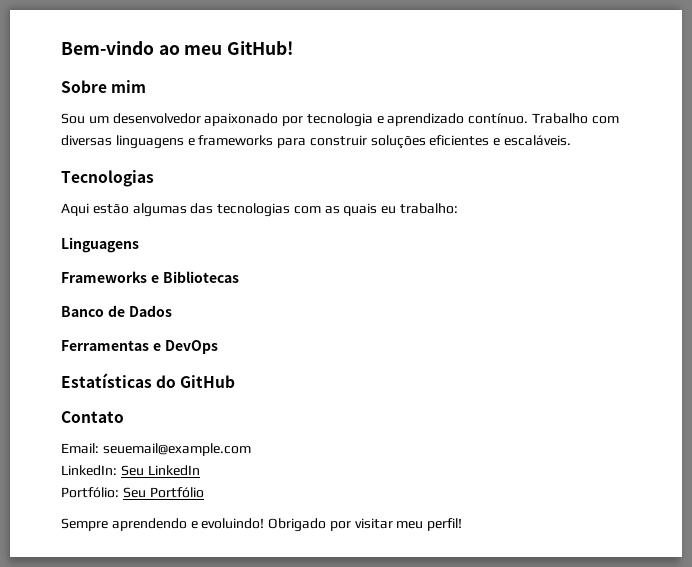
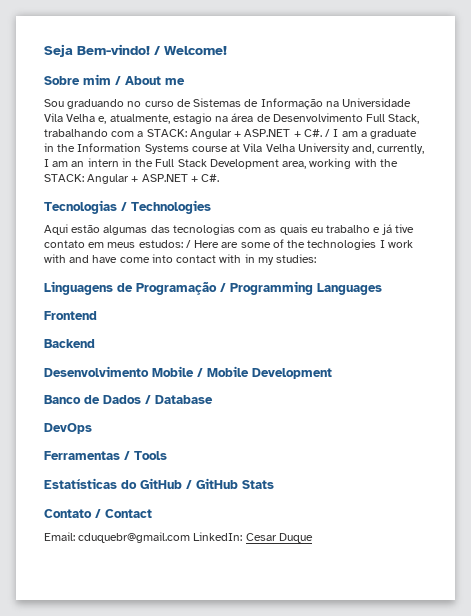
- Bem-vindo ao meu GitHub!
- Sobre mim
- Sou um desenvolvedor apaixonado por tecnologia e aprendizado contínuo. Trabalho com diversas linguagens e frameworks para construir soluções eficientes e escaláveis.
+ Seja Bem-vindo! / Welcome!
+ Sobre mim / About me
+ Sou graduando no curso de Sistemas de Informação na Universidade Vila Velha e, atualmente, estagio na área de Desenvolvimento Full Stack, trabalhando com a STACK: Angular + ASP.NET + C#. / I am a graduate in the Information Systems course at Vila Velha University and, currently, I am an intern in the Full Stack Development area, working with the STACK: Angular + ASP.NET + C#.
- Tecnologias
+ Tecnologias / Technologies
- Aqui estão algumas das tecnologias com as quais eu trabalho:
- Linguagens
- Frameworks e Bibliotecas
+ Aqui estão algumas das tecnologias com as quais eu trabalho e já tive contato em meus estudos: / Here are some of the technologies I work with and have come into contact with in my studies:
+ Linguagens de Programação / Programming Languages
+ Frontend
+ Backend
+ Desenvolvimento Mobile / Mobile Development
- Banco de Dados
+ Banco de Dados / Database
+ DevOps
- Ferramentas e DevOps
+ Ferramentas / Tools
- Estatísticas do GitHub
+ Estatísticas do GitHub / GitHub Stats
- Contato
+ Contato / Contact
- Email: seuemail@example.com
- LinkedIn: Seu LinkedIn
- Portfólio: Seu Portfólio
- Sempre aprendendo e evoluindo! Obrigado por visitar meu perfil!
+ Email: cduquebr@gmail.com LinkedIn: Cesar Duque

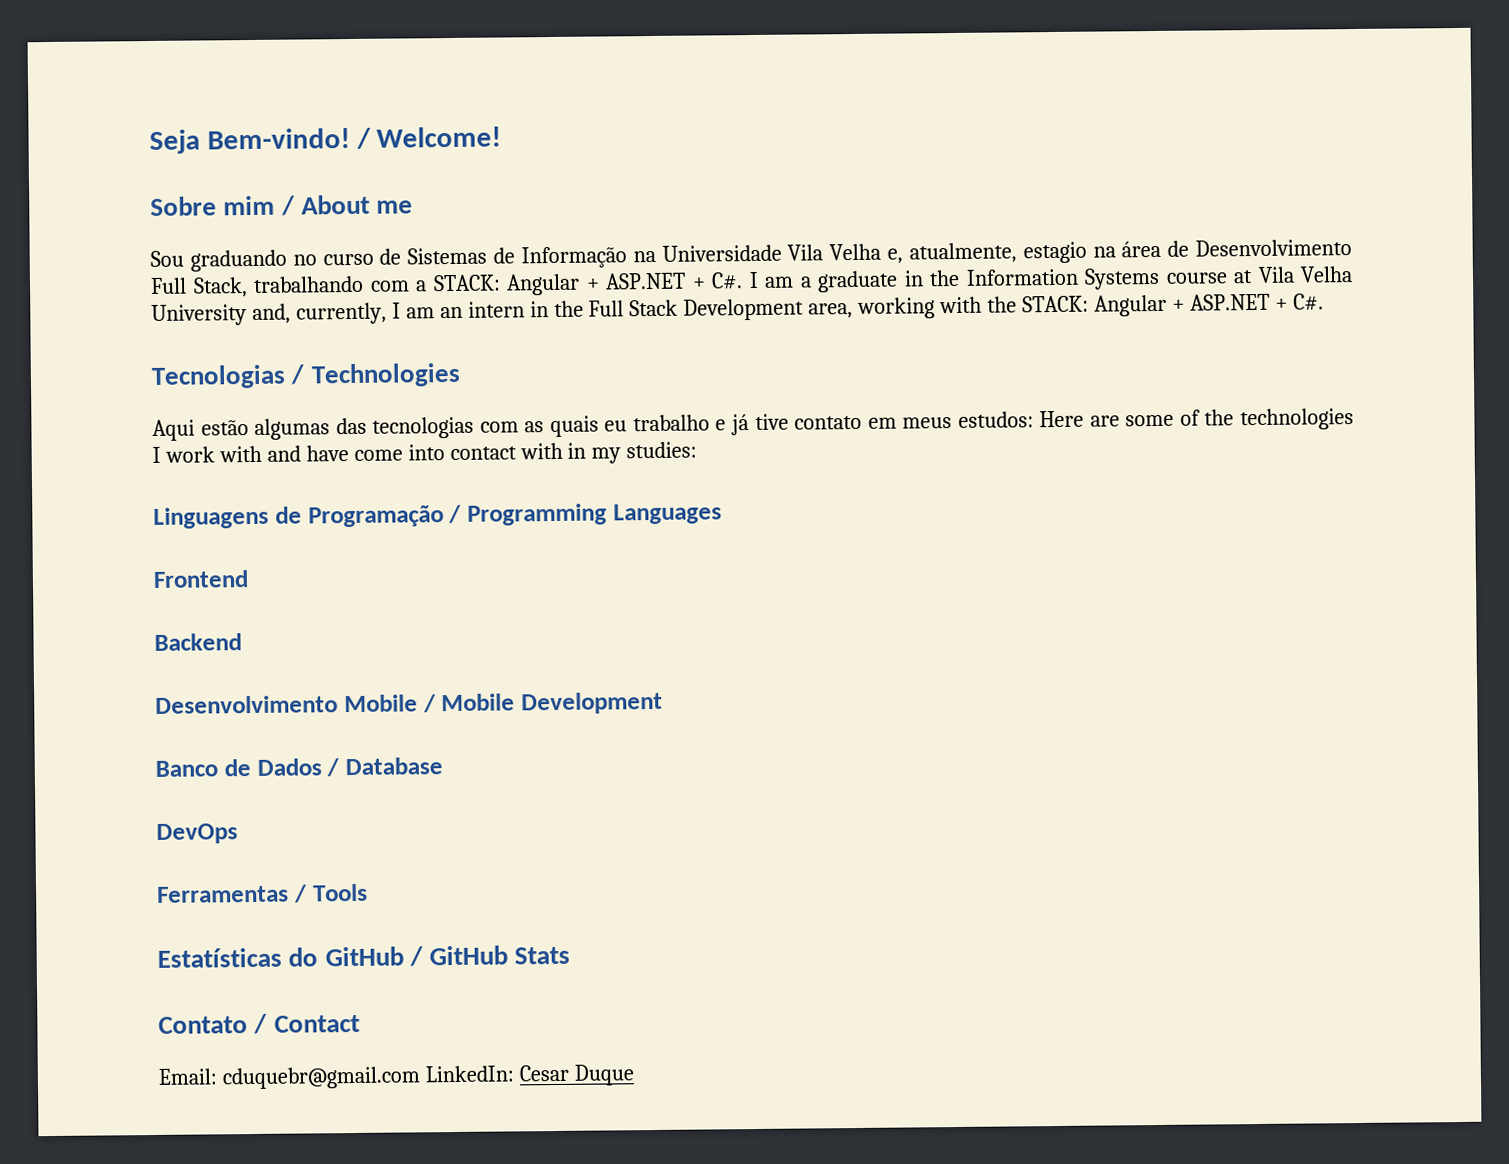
- Angular + ASP.NET + C#. / I am a graduate in the Information Systems course at Vila Velha University and, currently, I am an intern in the Full Stack Development area, working with the STACK:
+ Angular + ASP.NET + C#. I am a graduate in the Information Systems course at Vila Velha University and, currently, I am an intern in the Full Stack Development area, working with the STACK:
- Aqui estão algumas das tecnologias com as quais eu trabalho e já tive contato em meus estudos: / Here are some of the technologies I work with and have come into contact with in my studies:
+ Aqui estão algumas das tecnologias com as quais eu trabalho e já tive contato em meus estudos: Here are some of the technologies I work with and have come into contact with in my studies:

